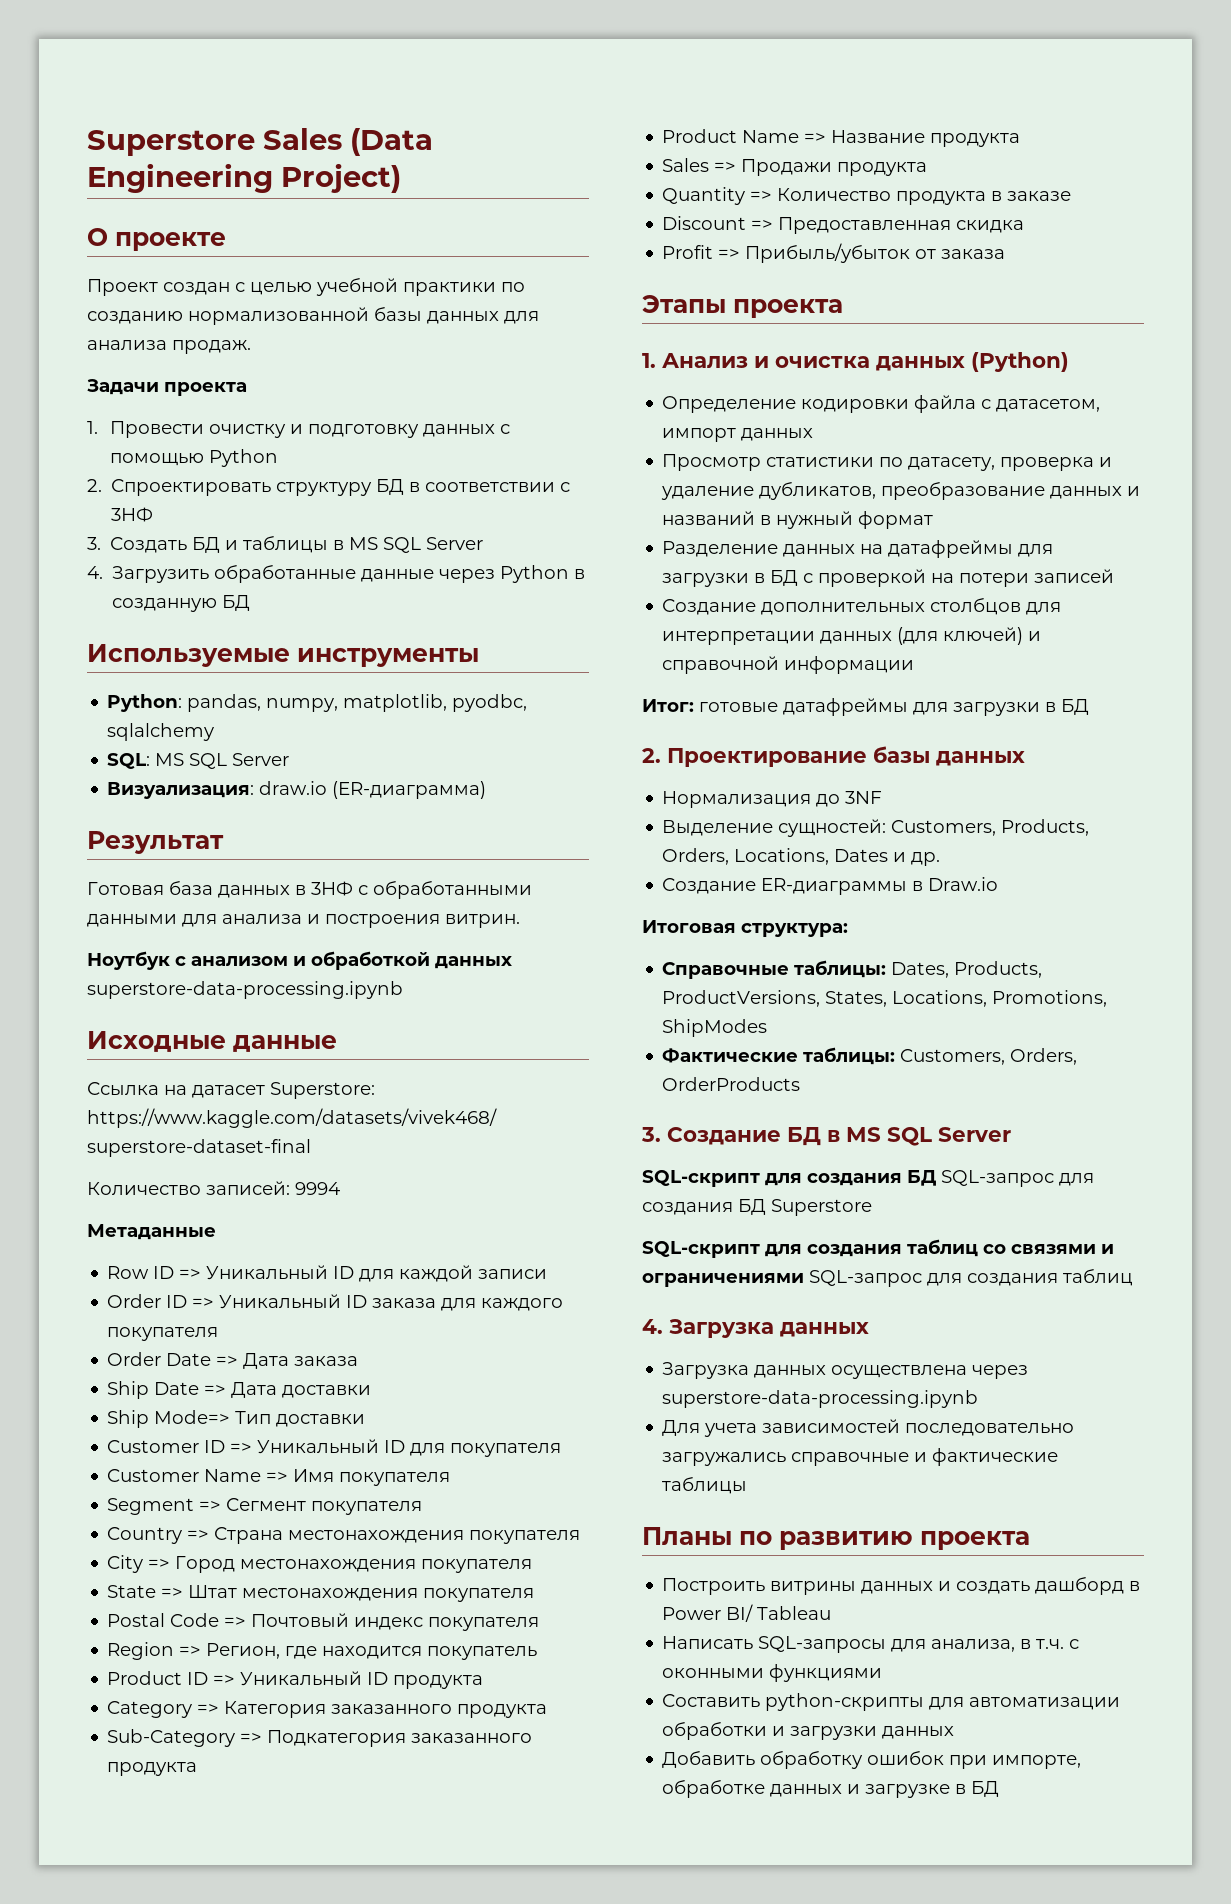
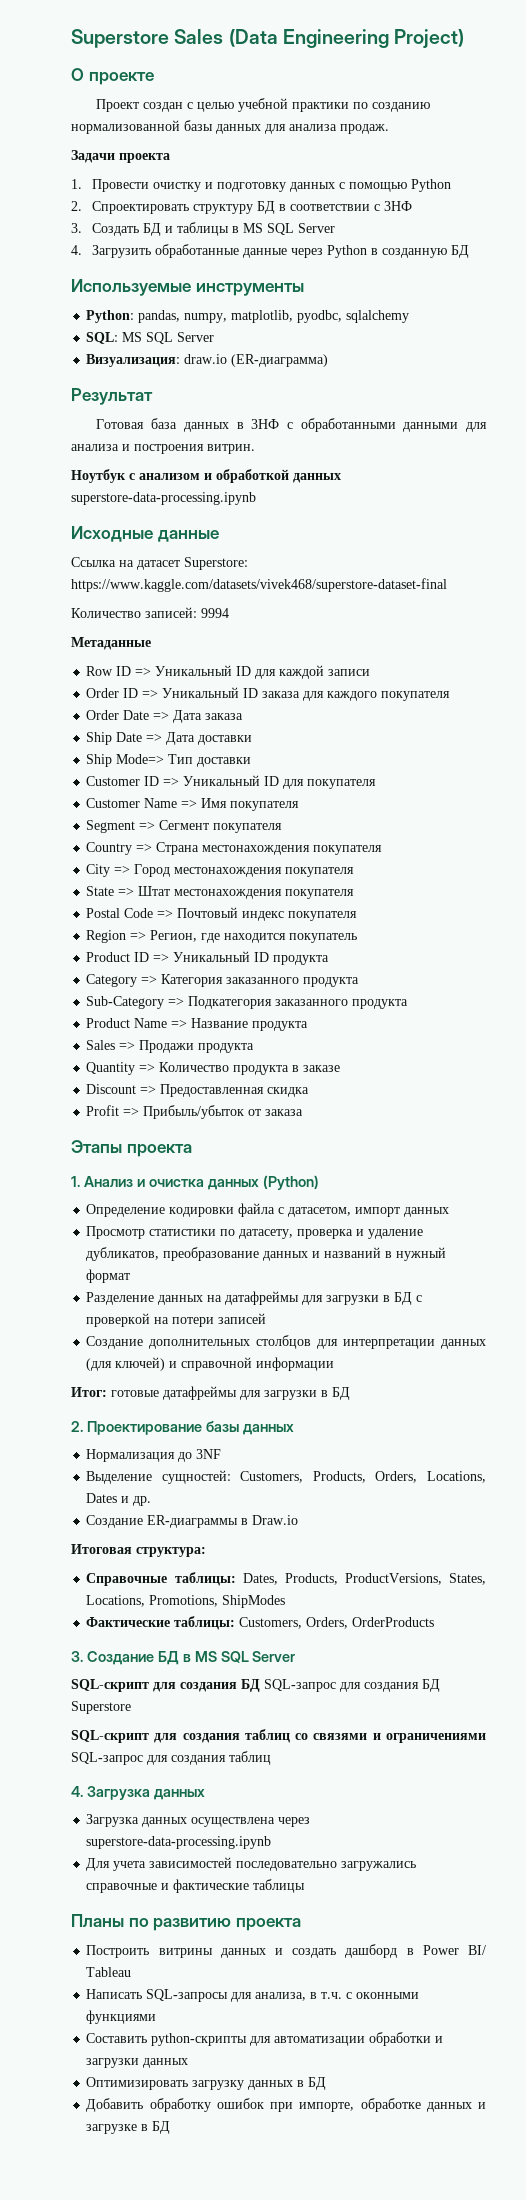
+ Оптимизировать загрузку данных в БД

